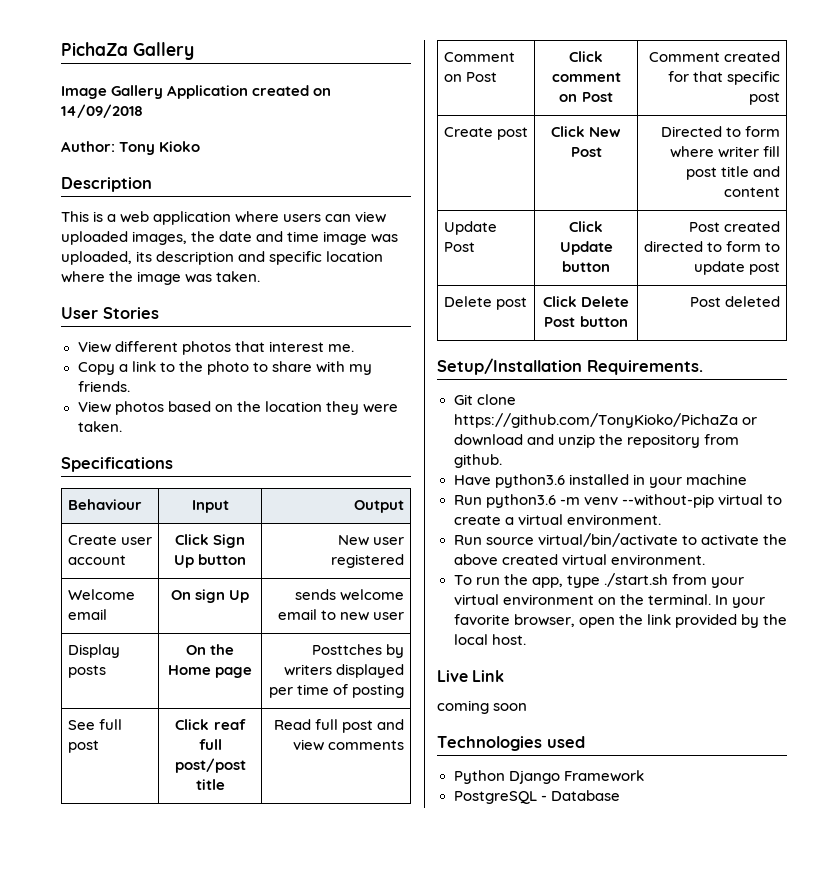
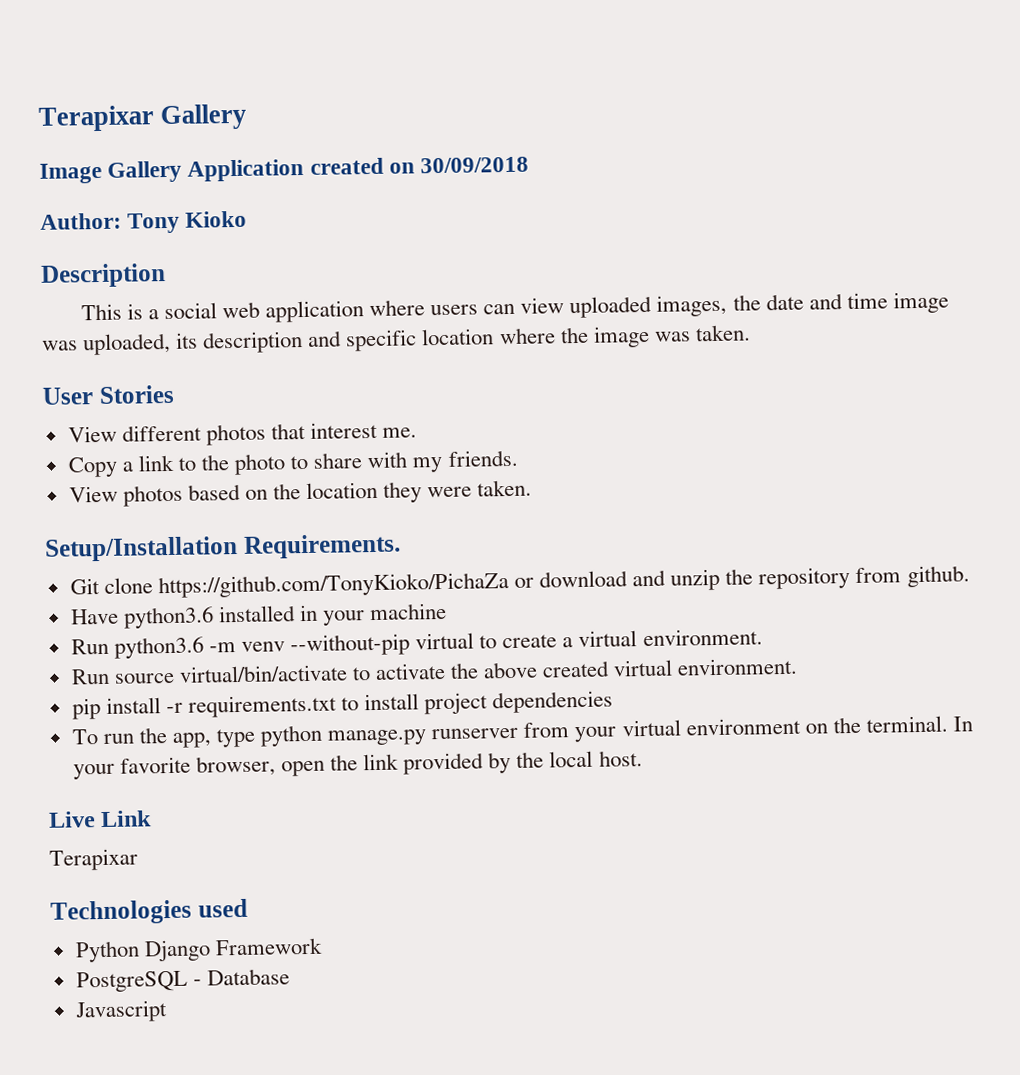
- PichaZa Gallery
+ Terapixar Gallery
- Image Gallery Application created on 14/09/2018
+ Image Gallery Application created on 30/09/2018
- This is a web application where users can view uploaded images, the date and time image was uploaded, its description and specific location where the image was taken.
+ This is a social web application where users can view uploaded images, the date and time image was uploaded, its description and specific location where the image was taken.
- Specifications
- Behaviour | Input | Output
- Create user account | Click Sign Up button | New user registered
- Welcome email | On sign Up | sends welcome email to new user
- Display posts | On the Home page | Posttches by writers displayed per time of posting
- See full post | Click reaf full post/post title | Read full post and view comments
- Comment on Post | Click comment on Post | Comment created for that specific post
- Create post | Click New Post | Directed to form where writer fill post title and content
- Update Post | Click Update button | Post created directed to form to update post
- Delete post | Click Delete Post button | Post deleted
+ pip install -r requirements.txt to install project dependencies
- To run the app, type ./start.sh from your virtual environment on the terminal.
+ To run the app, type python manage.py runserver from your virtual environment on the terminal.
  Live Link
- coming soon
+ Terapixar
+ Javascript

